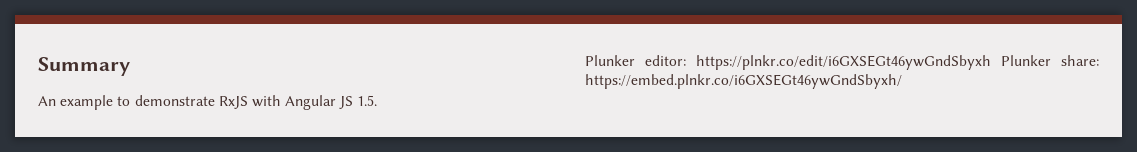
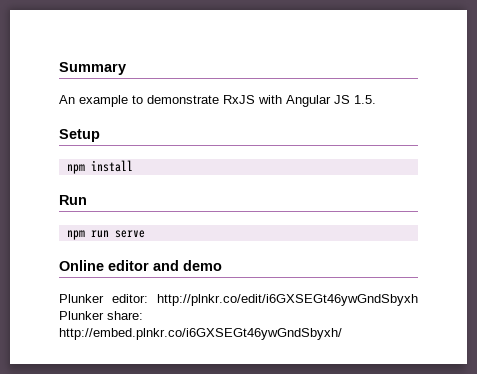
+ Setup
+ npm install
+ Run
+ npm run serve
+ Online editor and demo
- Plunker editor: https://plnkr.co/edit/i6GXSEGt46ywGndSbyxh Plunker share: https://embed.plnkr.co/i6GXSEGt46ywGndSbyxh/
+ Plunker editor: http://plnkr.co/edit/i6GXSEGt46ywGndSbyxh Plunker share: http://embed.plnkr.co/i6GXSEGt46ywGndSbyxh/

